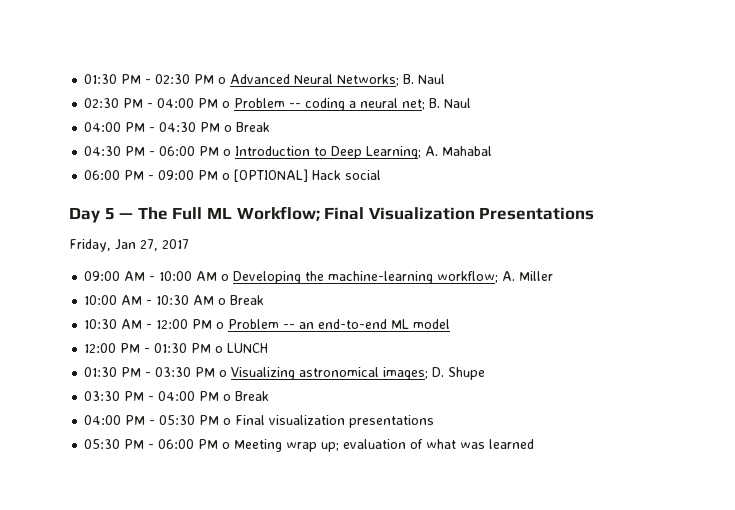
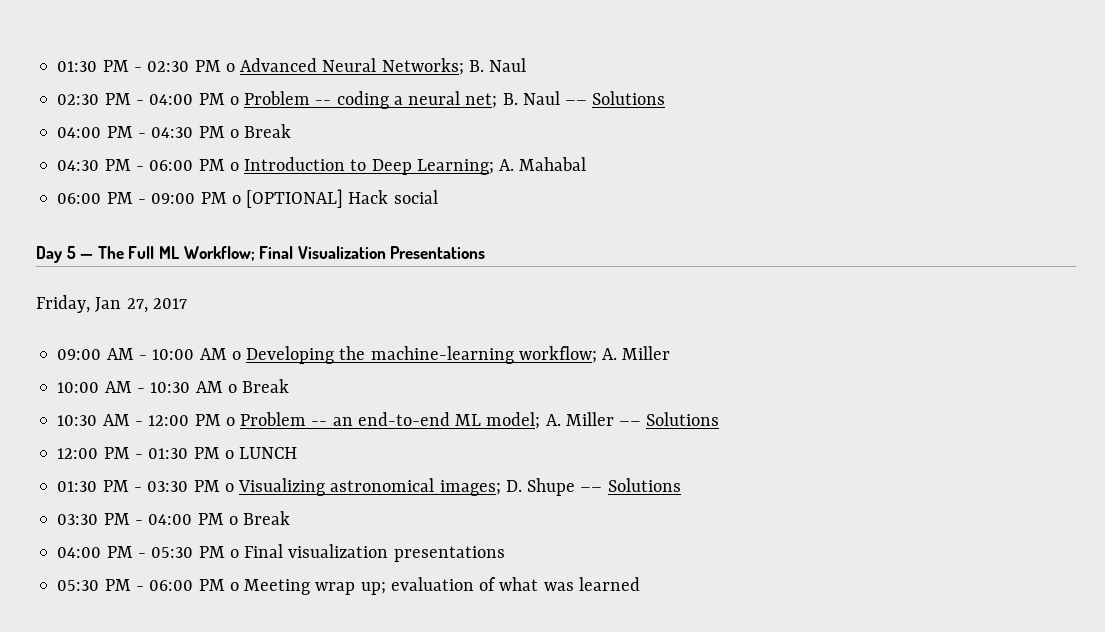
- 02:30 PM - 04:00 PM o Problem -- coding a neural net; B. Naul
+ 02:30 PM - 04:00 PM o Problem -- coding a neural net; B. Naul –– Solutions
- 10:30 AM - 12:00 PM o Problem -- an end-to-end ML model
+ 10:30 AM - 12:00 PM o Problem -- an end-to-end ML model; A. Miller –– Solutions
- 01:30 PM - 03:30 PM o Visualizing astronomical images; D. Shupe
+ 01:30 PM - 03:30 PM o Visualizing astronomical images; D. Shupe –– Solutions

